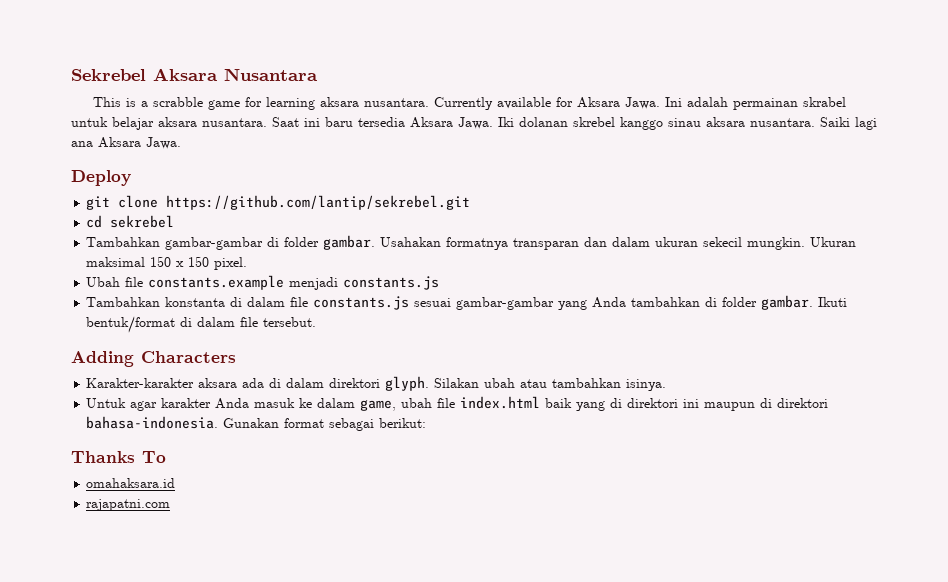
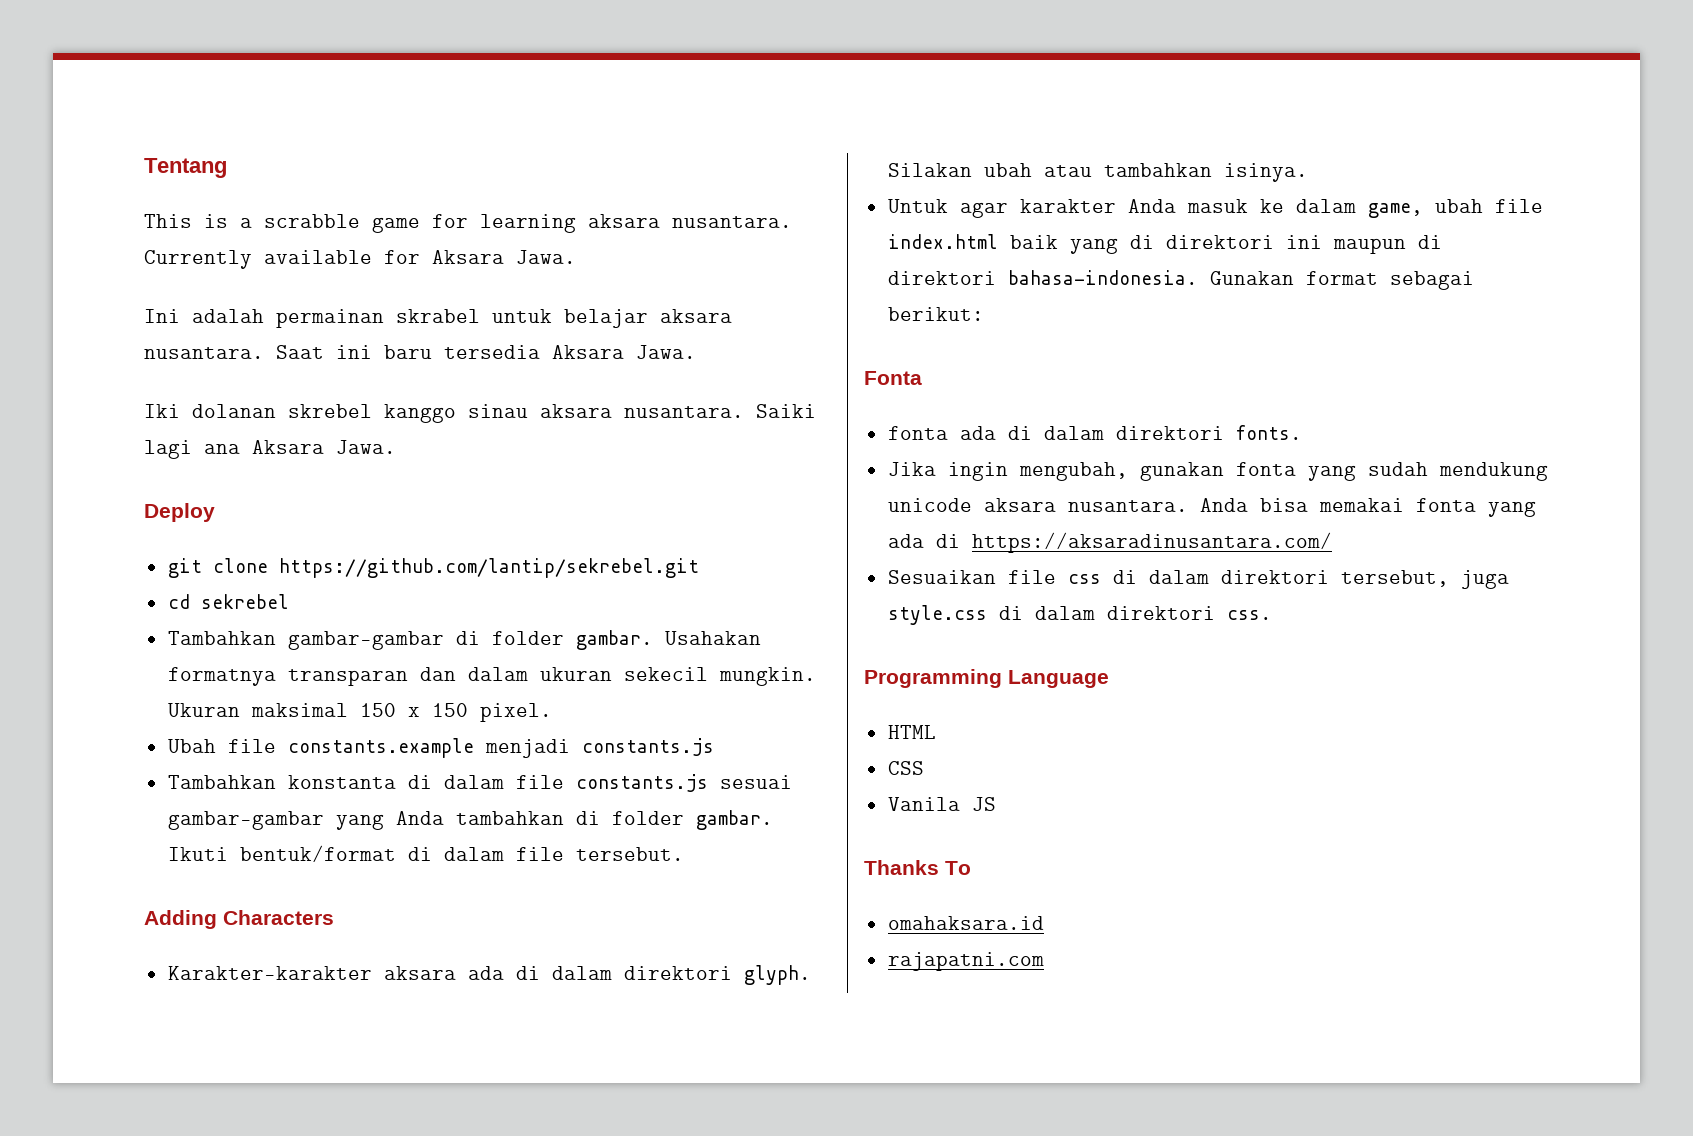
- Sekrebel Aksara Nusantara
+ Tentang
- Currently available for Aksara Jawa. Ini adalah permainan skrabel untuk belajar aksara nusantara.
+ Currently available for Aksara Jawa.
+ Ini adalah permainan skrabel untuk belajar aksara nusantara.
- Saat ini baru tersedia Aksara Jawa. Iki dolanan skrebel kanggo sinau aksara nusantara.
+ Saat ini baru tersedia Aksara Jawa.
+ Iki dolanan skrebel kanggo sinau aksara nusantara.
+ Fonta
+ fonta ada di dalam direktori fonts.
+ Jika ingin mengubah, gunakan fonta yang sudah mendukung unicode aksara nusantara. Anda bisa memakai fonta yang ada di https://aksaradinusantara.com/
+ Sesuaikan file css di dalam direktori tersebut, juga style.css di dalam direktori css.
+ Programming Language
+ HTML
+ CSS
+ Vanila JS

